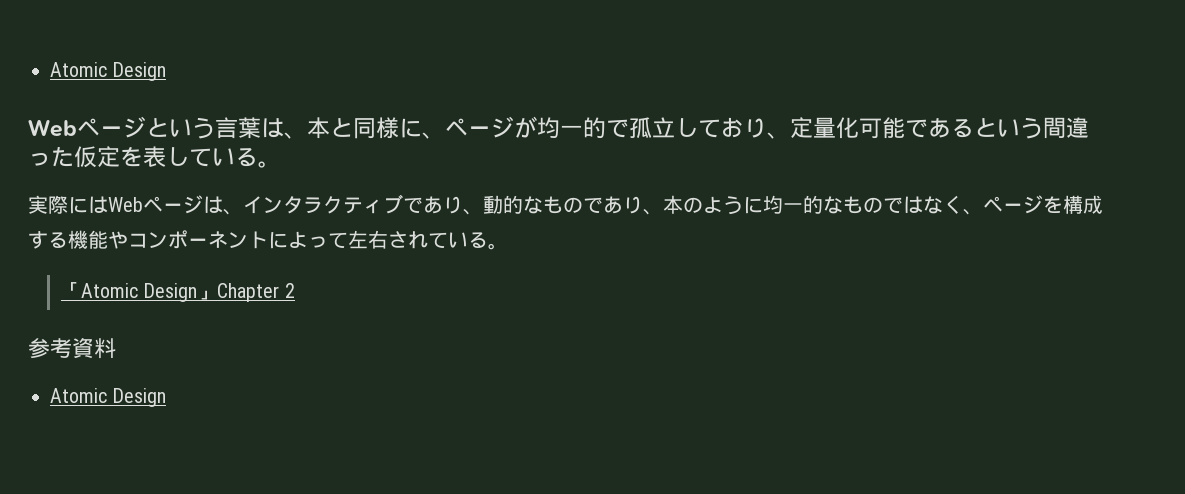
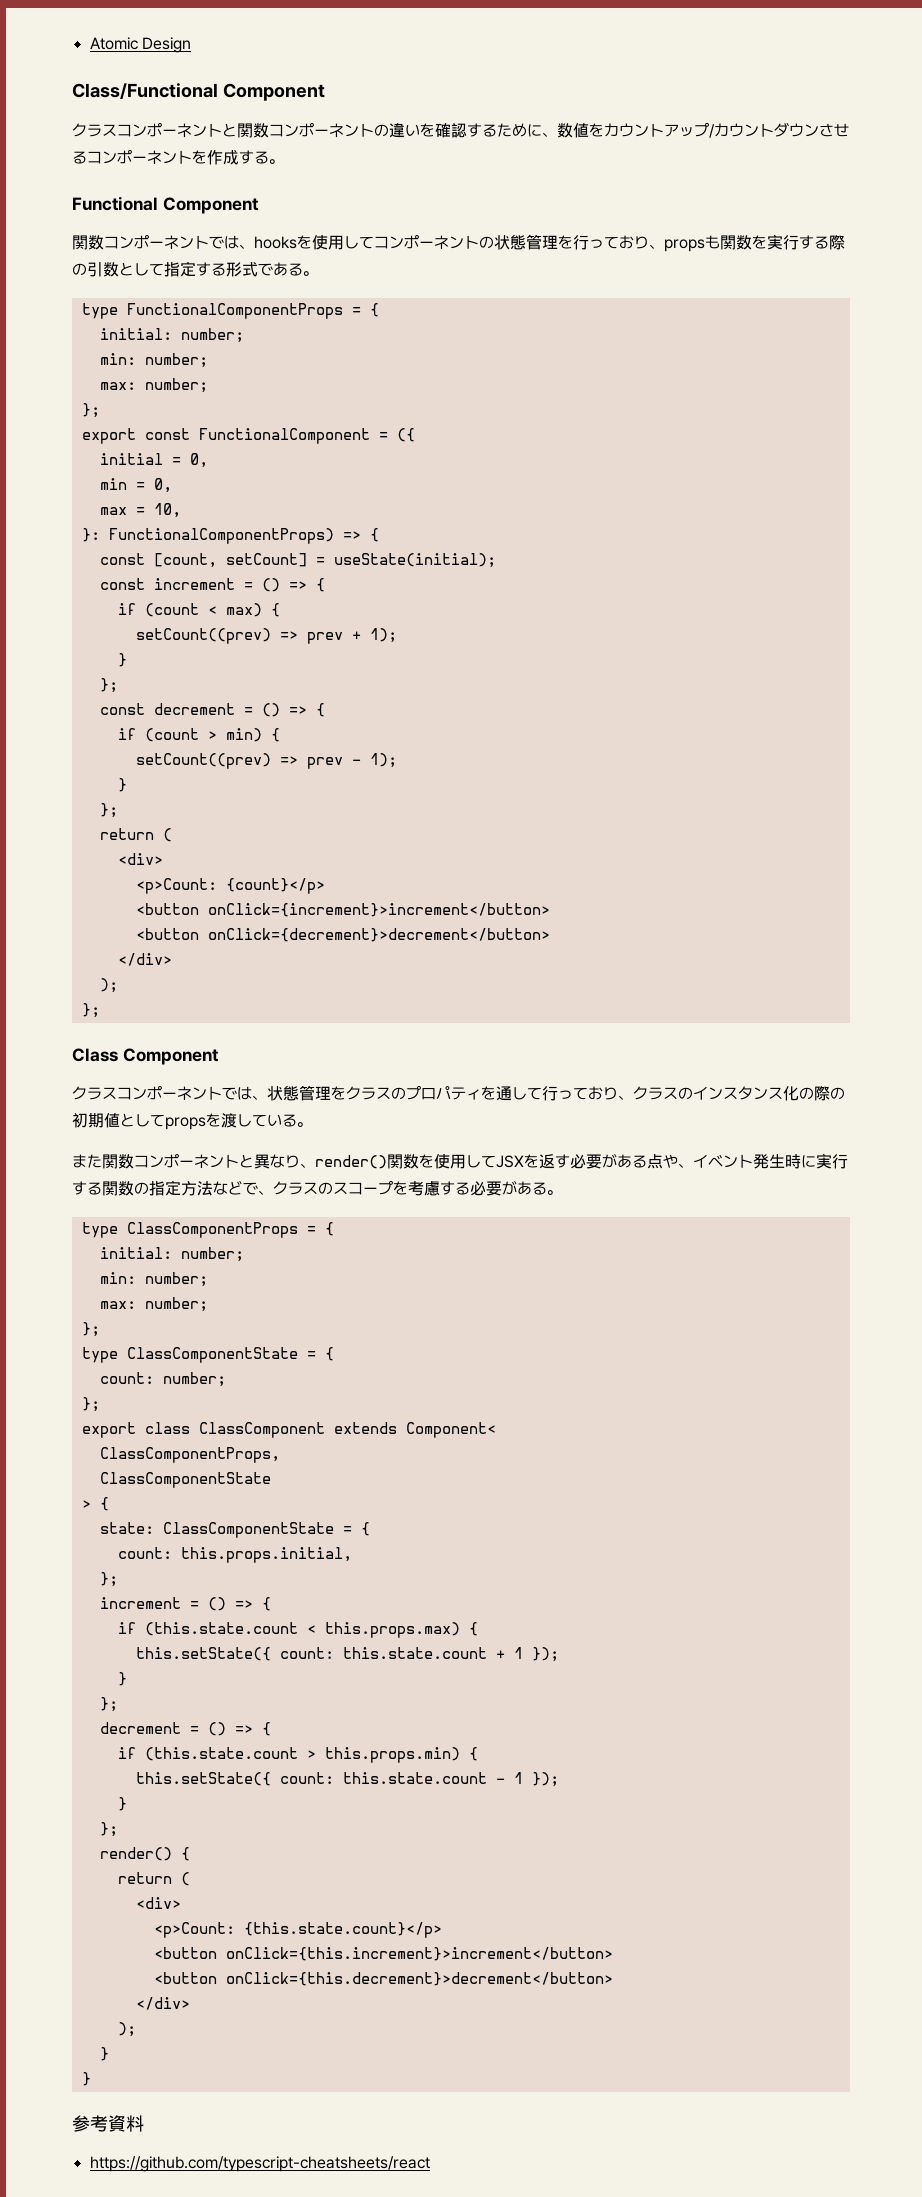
- Webページという言葉は、本と同様に、ページが均一的で孤立しており、定量化可能であるという間違った仮定を表している。
- 実際にはWebページは、インタラクティブであり、動的なものであり、本のように均一的なものではなく、ページを構成する機能やコンポーネントによって左右されている。
- 「Atomic Design」Chapter 2
+ Class/Functional Component
+ クラスコンポーネントと関数コンポーネントの違いを確認するために、数値をカウントアップ/カウントダウンさせるコンポーネントを作成する。
+ Functional Component
+ 関数コンポーネントでは、hooksを使用してコンポーネントの状態管理を行っており、propsも関数を実行する際の引数として指定する形式である。
+ type FunctionalComponentProps = {
+ initial: number;
+ min: number;
+ max: number;
+ };
+ export const FunctionalComponent = ({
+ initial = 0,
+ min = 0,
+ max = 10,
+ }: FunctionalComponentProps) => {
+ const [count, setCount] = useState(initial);
+ const increment = () => {
+ if (count < max) {
+ setCount((prev) => prev + 1);
+ }
+ };
+ const decrement = () => {
+ if (count > min) {
+ setCount((prev) => prev - 1);
+ }
+ };
+ return (
+ <div>
+ <p>Count: {count}</p>
+ <button onClick={increment}>increment</button>
+ <button onClick={decrement}>decrement</button>
+ </div>
+ );
+ };
+ Class Component
+ クラスコンポーネントでは、状態管理をクラスのプロパティを通して行っており、クラスのインスタンス化の際の初期値としてpropsを渡している。
+ また関数コンポーネントと異なり、render()関数を使用してJSXを返す必要がある点や、イベント発生時に実行する関数の指定方法などで、クラスのスコープを考慮する必要がある。
+ type ClassComponentProps = {
+ initial: number;
+ min: number;
+ max: number;
+ };
+ type ClassComponentState = {
+ count: number;
+ };
+ export class ClassComponent extends Component<
+ ClassComponentProps,
+ ClassComponentState
+ > {
+ state: ClassComponentState = {
+ count: this.props.initial,
+ };
+ increment = () => {
+ if (this.state.count < this.props.max) {
+ this.setState({ count: this.state.count + 1 });
+ }
+ };
+ decrement = () => {
+ if (this.state.count > this.props.min) {
+ this.setState({ count: this.state.count - 1 });
+ }
+ };
+ render() {
+ return (
+ <div>
+ <p>Count: {this.state.count}</p>
+ <button onClick={this.increment}>increment</button>
+ <button onClick={this.decrement}>decrement</button>
+ </div>
+ );
+ }
+ }
  参考資料
- Atomic Design
+ https://github.com/typescript-cheatsheets/react

